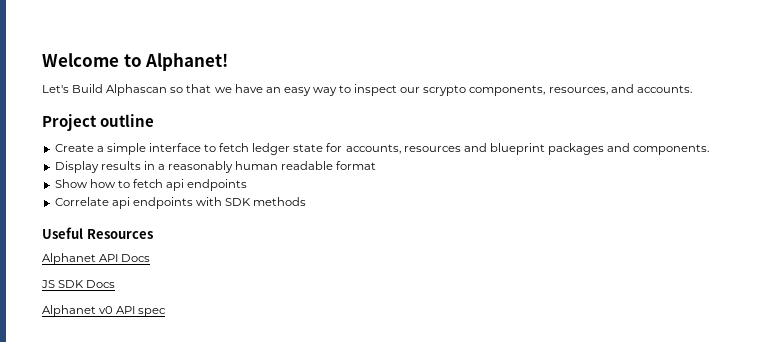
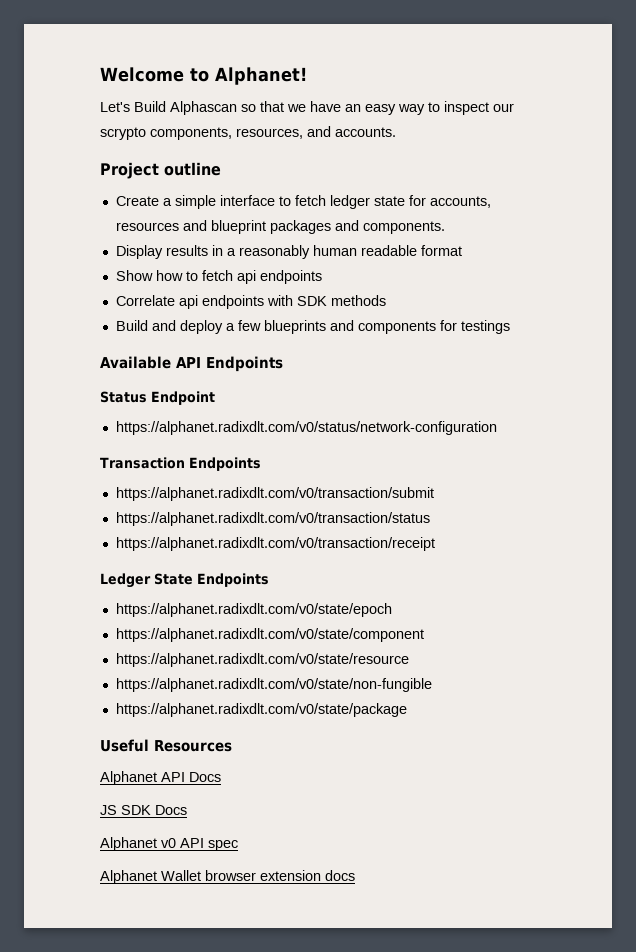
+ Build and deploy a few blueprints and components for testings
+ Available API Endpoints
+ Status Endpoint
+ https://alphanet.radixdlt.com/v0/status/network-configuration
+ Transaction Endpoints
+ https://alphanet.radixdlt.com/v0/transaction/submit
+ https://alphanet.radixdlt.com/v0/transaction/status
+ https://alphanet.radixdlt.com/v0/transaction/receipt
+ Ledger State Endpoints
+ https://alphanet.radixdlt.com/v0/state/epoch
+ https://alphanet.radixdlt.com/v0/state/component
+ https://alphanet.radixdlt.com/v0/state/resource
+ https://alphanet.radixdlt.com/v0/state/non-fungible
+ https://alphanet.radixdlt.com/v0/state/package
+ Alphanet Wallet browser extension docs

